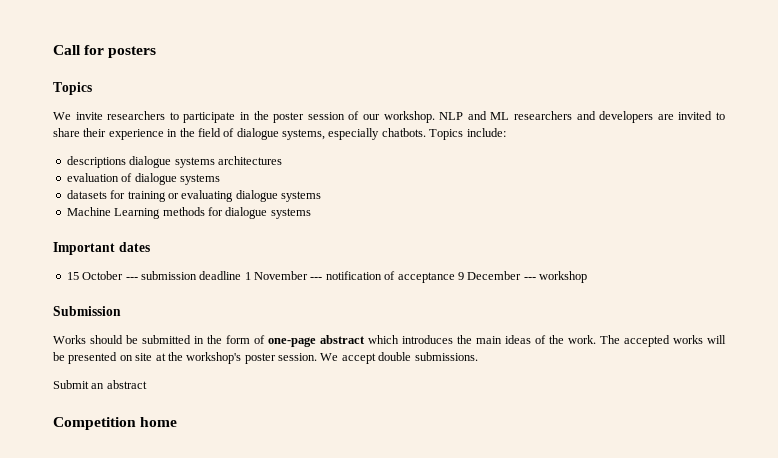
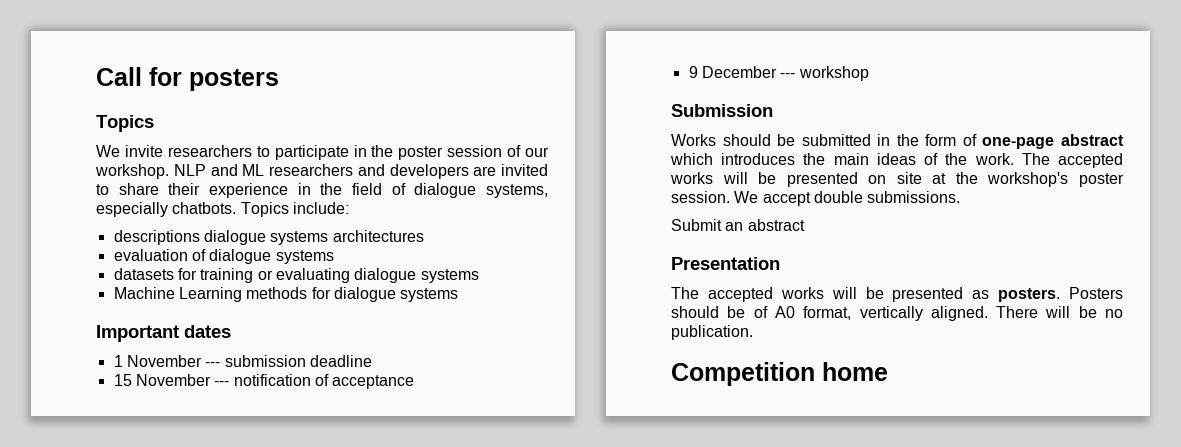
- 15 October --- submission deadline 1 November --- notification of acceptance 9 December --- workshop
+ 1 November --- submission deadline
+ 15 November --- notification of acceptance
+ 9 December --- workshop
+ Presentation
+ The accepted works will be presented as posters. Posters should be of A0 format, vertically aligned. There will be no publication.

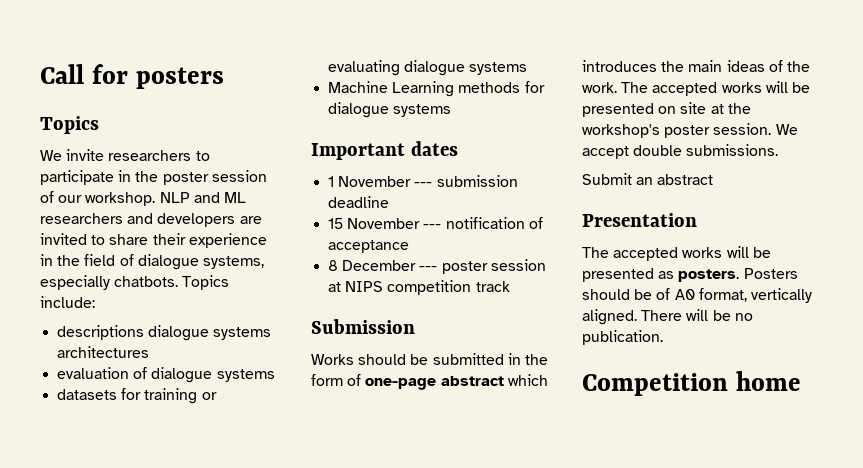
- 9 December --- workshop
+ 8 December --- poster session at NIPS competition track

